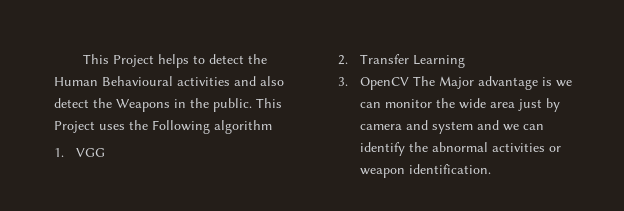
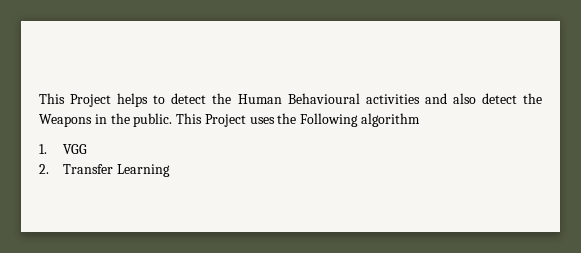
- 3. OpenCV The Major advantage is we can monitor the wide area just by camera and system and we can identify the abnormal activities or weapon identification.

